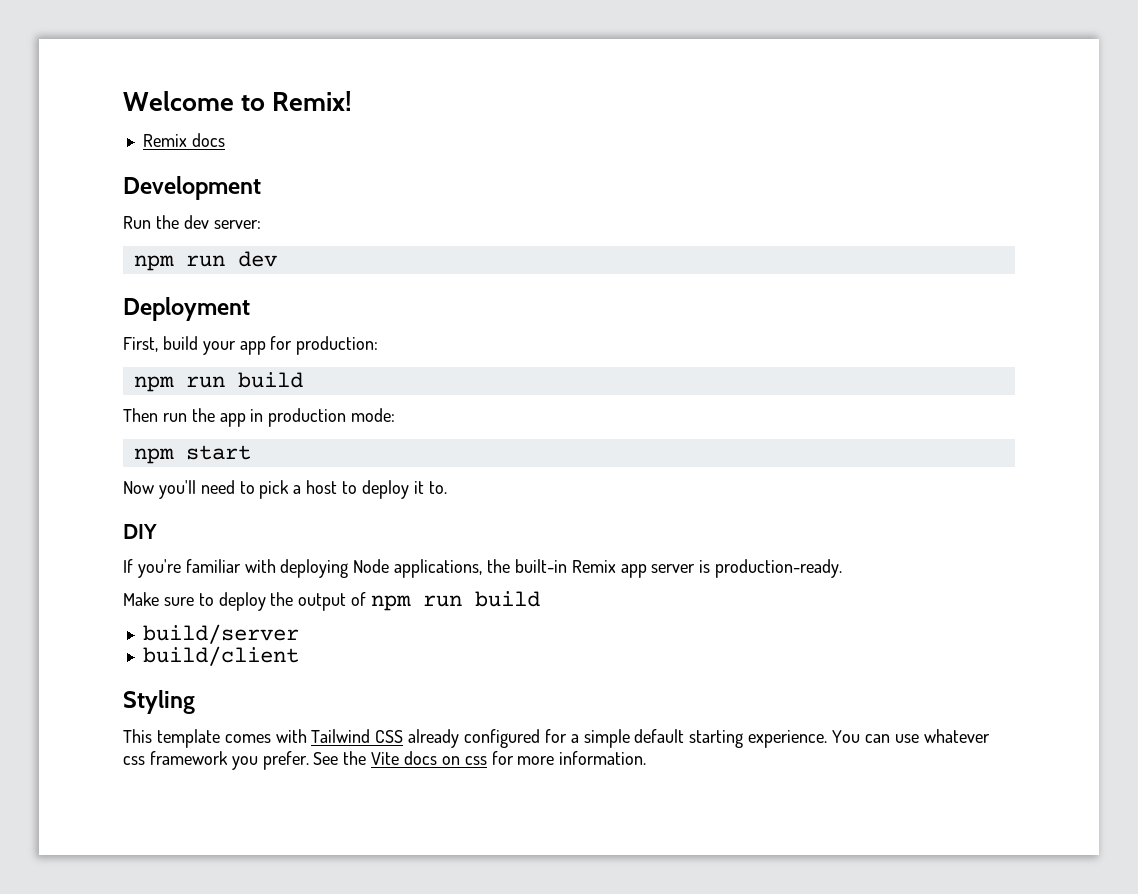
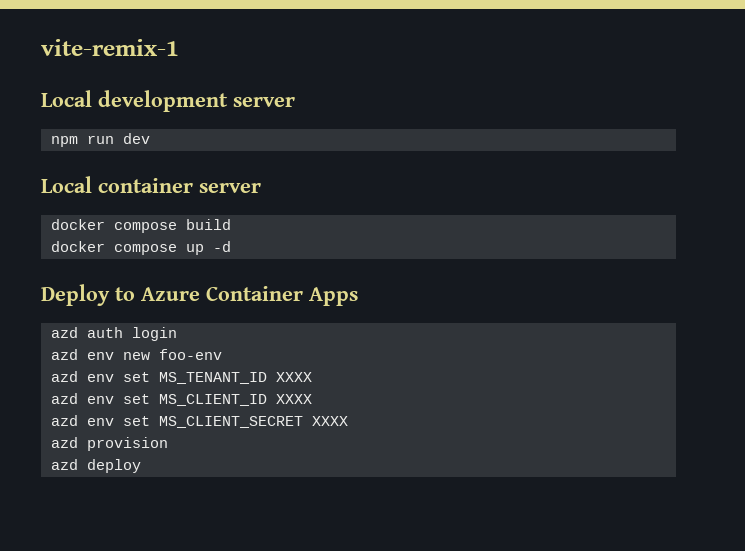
- Welcome to Remix!
- Remix docs
- Development
- Run the dev server:
+ vite-remix-1
+ Local development server
  npm run dev
- Deployment
- First, build your app for production:
- npm run build
- Then run the app in production mode:
- npm start
- Now you'll need to pick a host to deploy it to.
- DIY
- If you're familiar with deploying Node applications, the built-in Remix app server is production-ready.
- Make sure to deploy the output of npm run build
- build/server
- build/client
- Styling
- This template comes with Tailwind CSS already configured for a simple default starting experience. You can use whatever css framework you prefer. See the Vite docs on css for more information.
+ Local container server
+ docker compose build
+ docker compose up -d
+ Deploy to Azure Container Apps
+ azd auth login
+ azd env new foo-env
+ azd env set MS_TENANT_ID XXXX
+ azd env set MS_CLIENT_ID XXXX
+ azd env set MS_CLIENT_SECRET XXXX
+ azd provision
+ azd deploy

